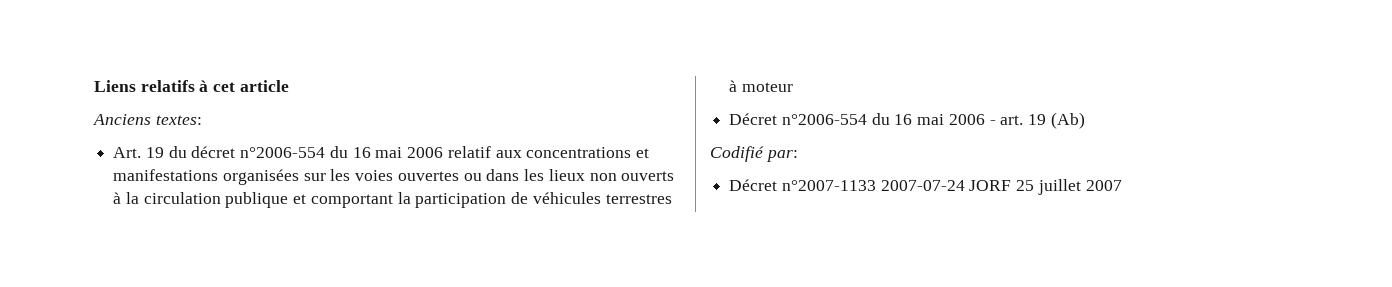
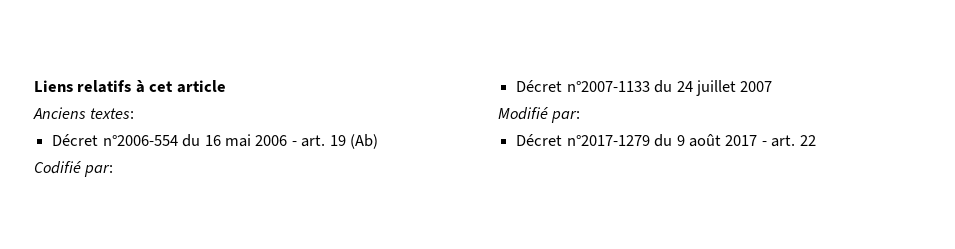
- Art. 19 du décret n°2006-554 du 16 mai 2006 relatif aux concentrations et manifestations organisées sur les voies ouvertes ou dans les lieux non ouverts à la circulation publique et comportant la participation de véhicules terrestres à moteur
- Décret n°2007-1133 2007-07-24 JORF 25 juillet 2007
+ Décret n°2007-1133 du 24 juillet 2007
+ Modifié par:
+ Décret n°2017-1279 du 9 août 2017 - art. 22

